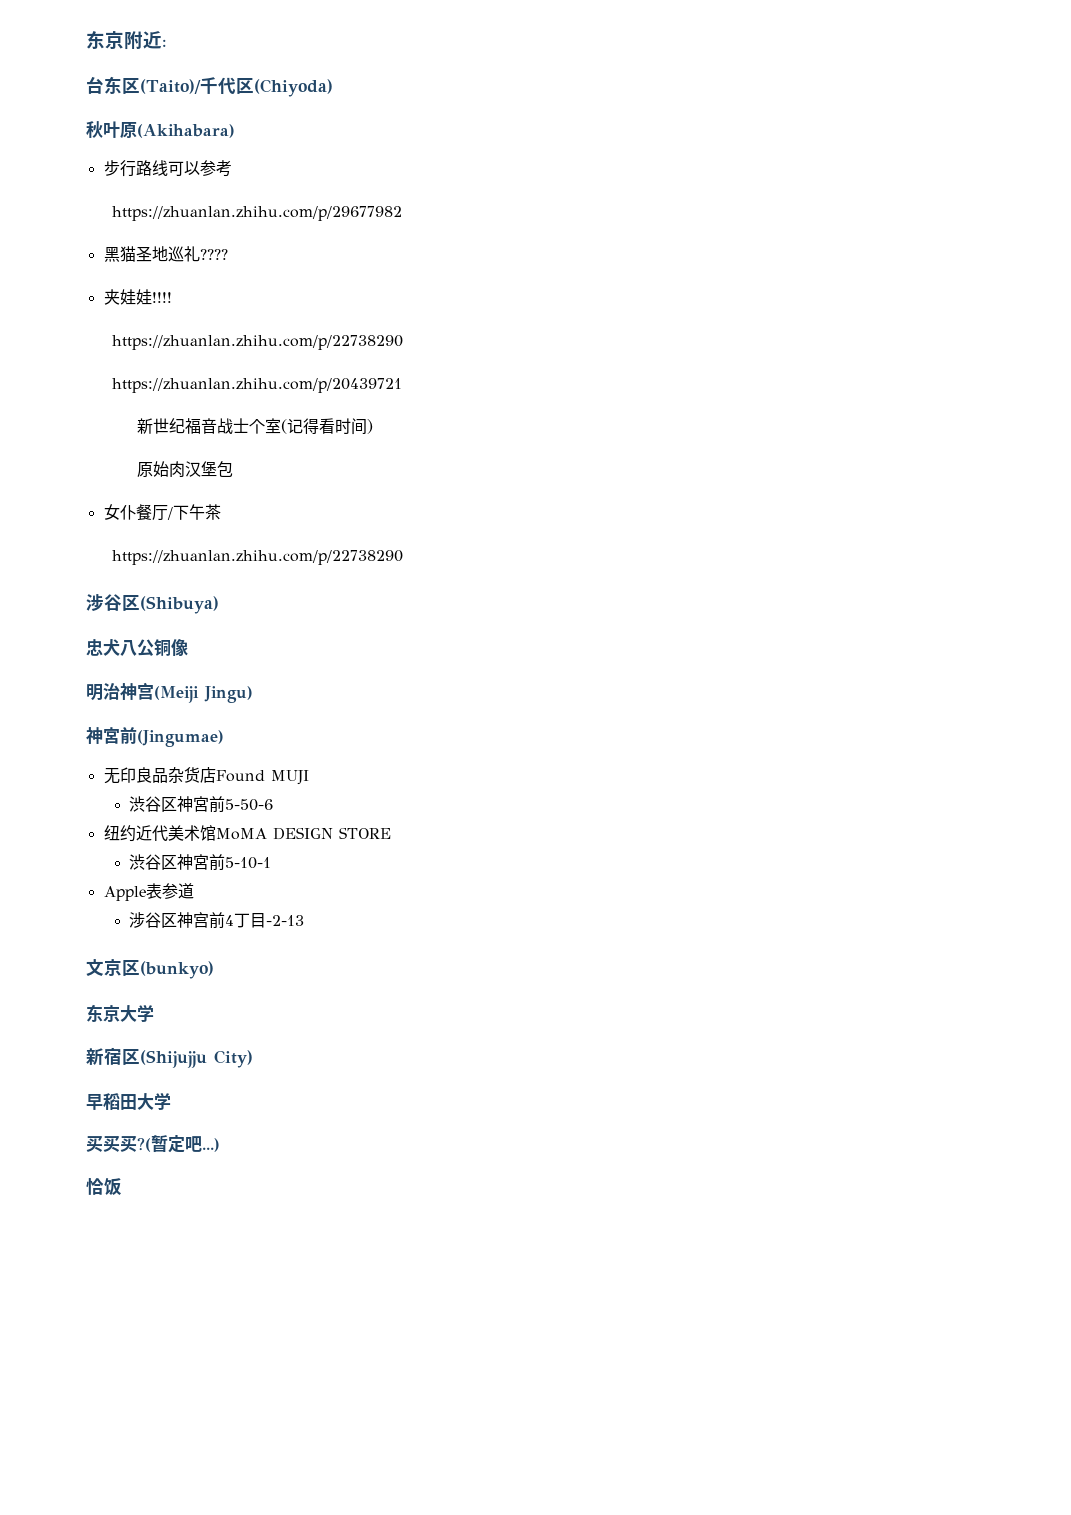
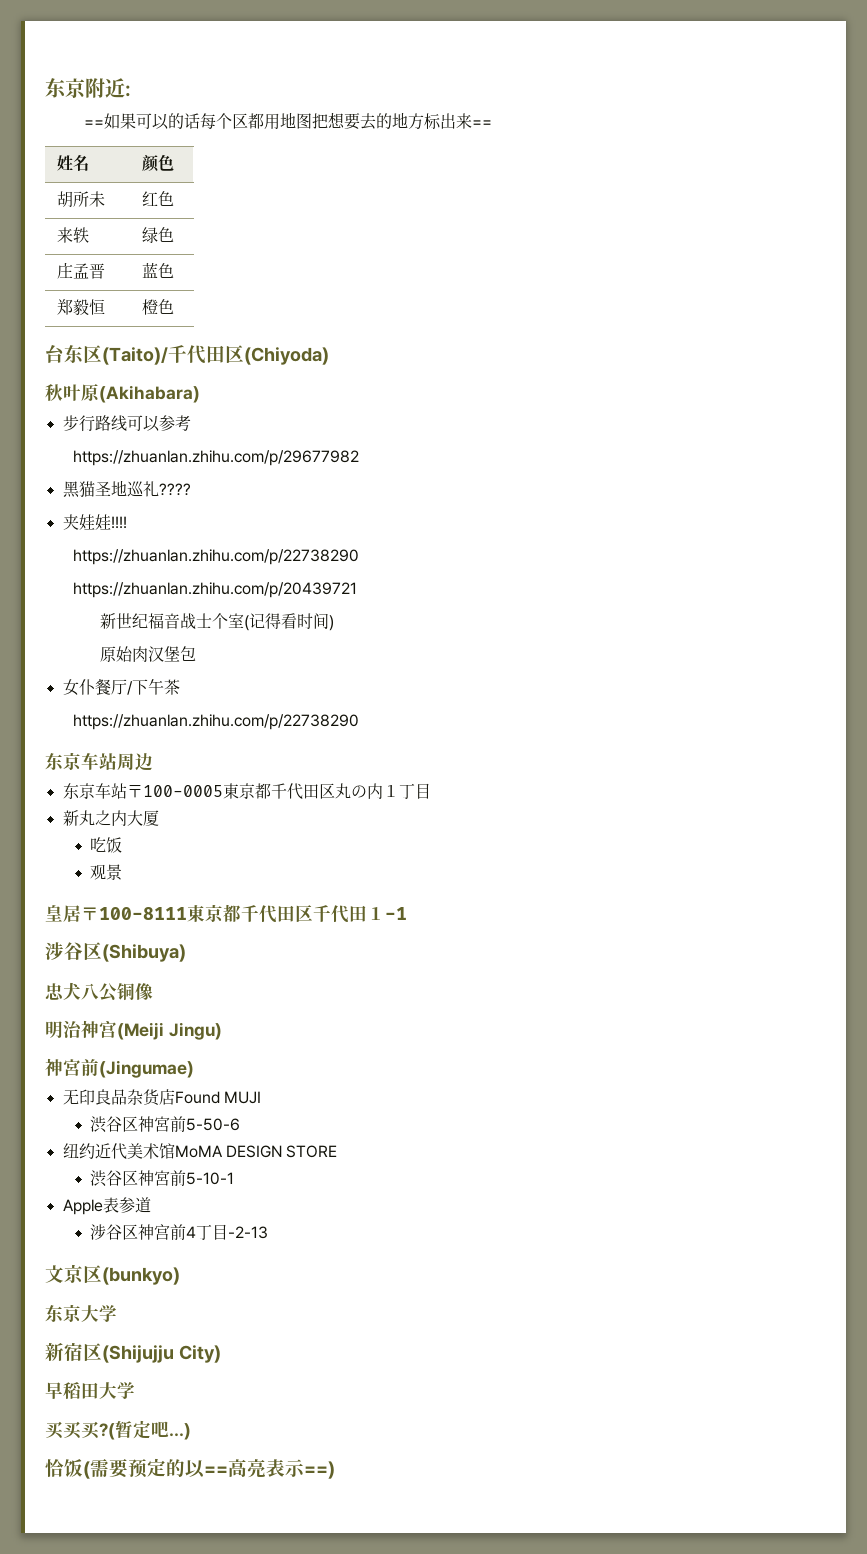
+ ==如果可以的话每个区都用地图把想要去的地方标出来==
+ 姓名 | 颜色
+ 胡所未 | 红色
+ 来轶 | 绿色
+ 庄孟晋 | 蓝色
+ 郑毅恒 | 橙色
- 台东区(Taito)/千代区(Chiyoda)
+ 台东区(Taito)/千代田区(Chiyoda)
+ 东京车站周边
+ 东京车站〒100-0005東京都千代田区丸の内１丁目
+ 新丸之内大厦
+ 吃饭
+ 观景
+ 皇居〒100-8111東京都千代田区千代田１−1
- 恰饭
+ 恰饭(需要预定的以==高亮表示==)

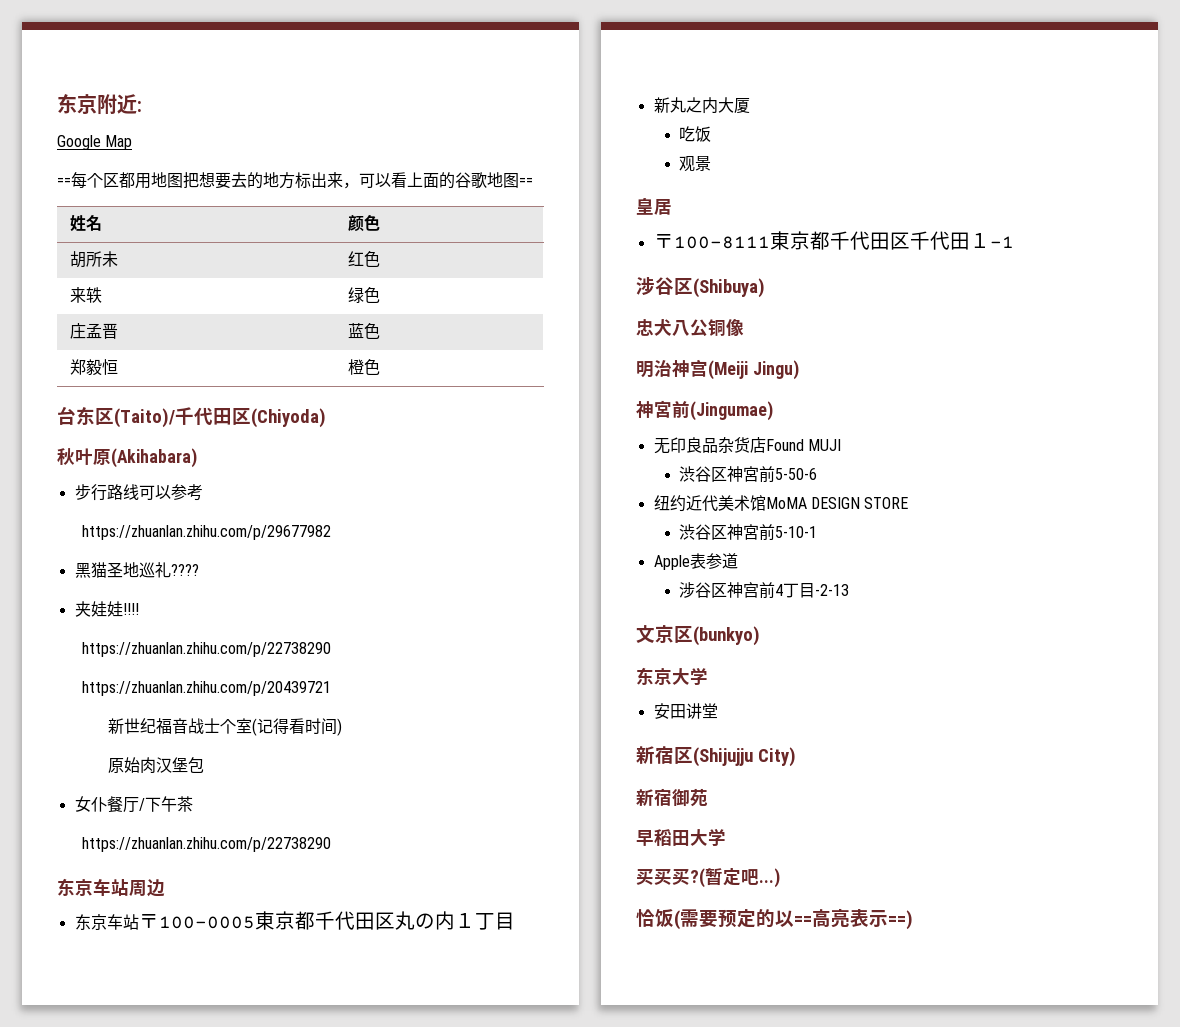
- ==如果可以的话每个区都用地图把想要去的地方标出来==
+ Google Map
+ ==每个区都用地图把想要去的地方标出来，可以看上面的谷歌地图==
- 皇居〒100-8111東京都千代田区千代田１−1
+ 皇居
+ 〒100-8111東京都千代田区千代田１−1
+ 安田讲堂
+ 新宿御苑

